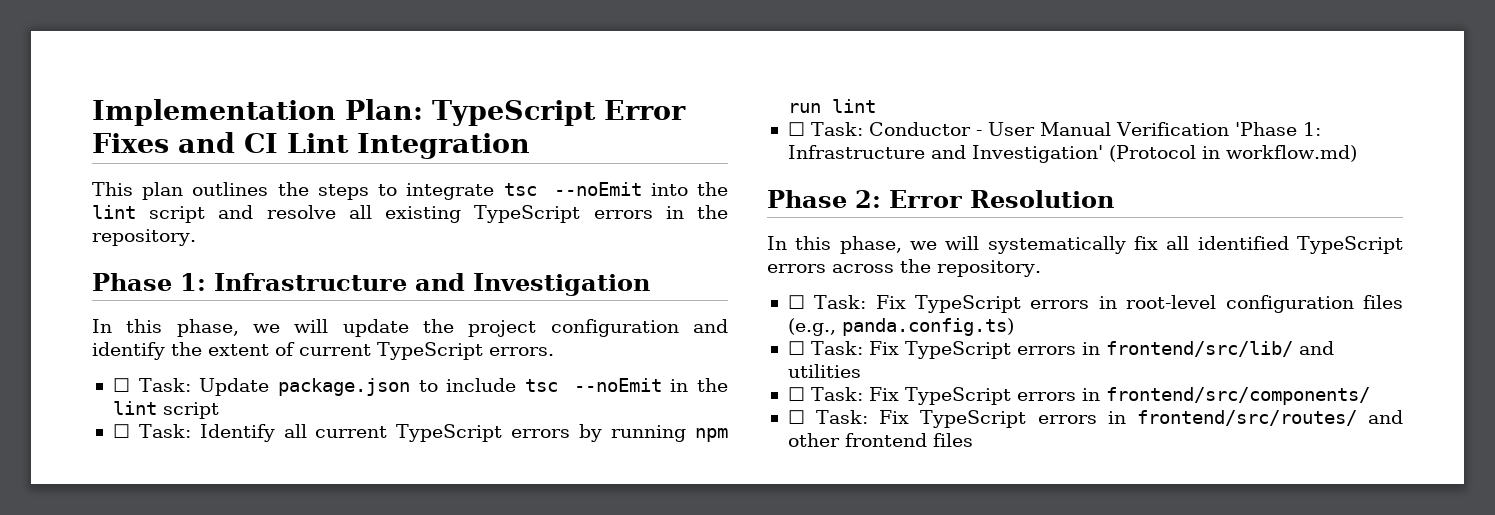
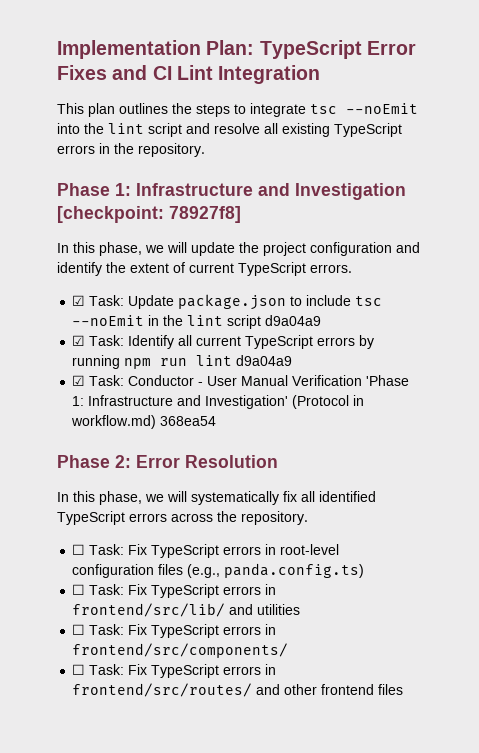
- Phase 1: Infrastructure and Investigation
+ Phase 1: Infrastructure and Investigation [checkpoint: 78927f8]
- ☐ Task: Update package.json to include tsc --noEmit in the lint script
- ☐ Task: Identify all current TypeScript errors by running npm run lint
- ☐ Task: Conductor - User Manual Verification 'Phase 1: Infrastructure and Investigation' (Protocol in workflow.md)
+ ☑ Task: Update package.json to include tsc --noEmit in the lint script d9a04a9
+ ☑ Task: Identify all current TypeScript errors by running npm run lint d9a04a9
+ ☑ Task: Conductor - User Manual Verification 'Phase 1: Infrastructure and Investigation' (Protocol in workflow.md) 368ea54

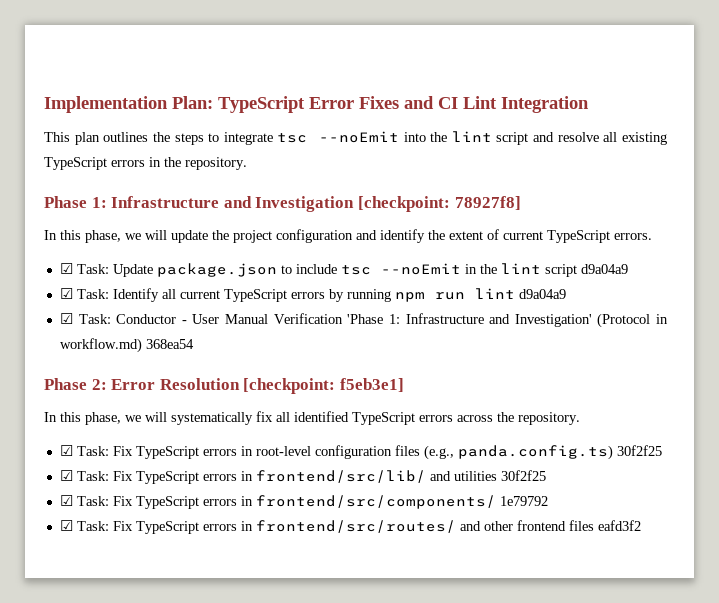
- Phase 2: Error Resolution
+ Phase 2: Error Resolution [checkpoint: f5eb3e1]
- ☐ Task: Fix TypeScript errors in root-level configuration files (e.g., panda.config.ts)
- ☐ Task: Fix TypeScript errors in frontend/src/lib/ and utilities
- ☐ Task: Fix TypeScript errors in frontend/src/components/
- ☐ Task: Fix TypeScript errors in frontend/src/routes/ and other frontend files
+ ☑ Task: Fix TypeScript errors in root-level configuration files (e.g., panda.config.ts) 30f2f25
+ ☑ Task: Fix TypeScript errors in frontend/src/lib/ and utilities 30f2f25
+ ☑ Task: Fix TypeScript errors in frontend/src/components/ 1e79792
+ ☑ Task: Fix TypeScript errors in frontend/src/routes/ and other frontend files eafd3f2

